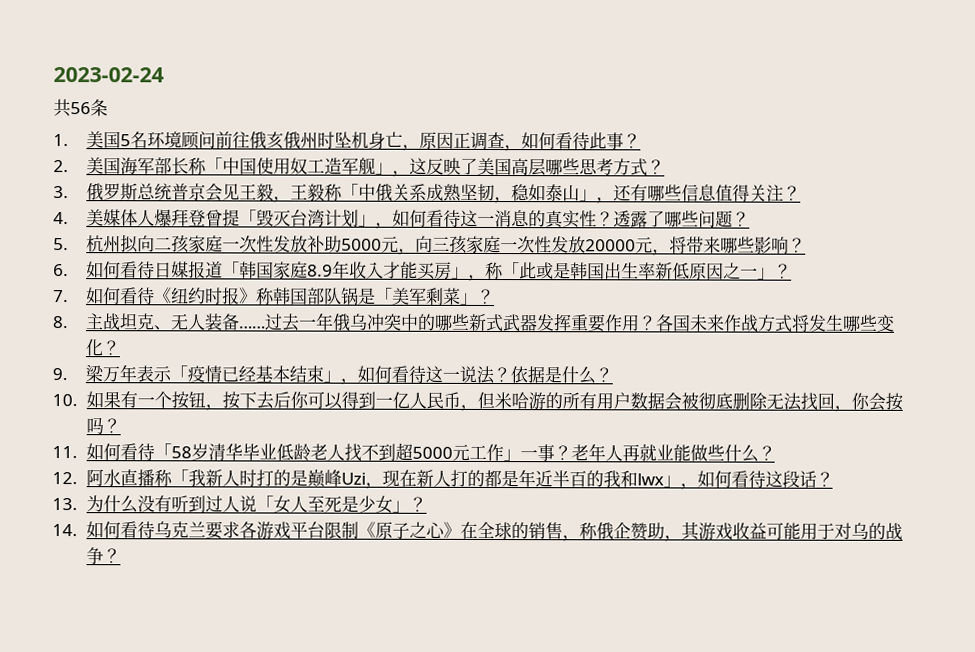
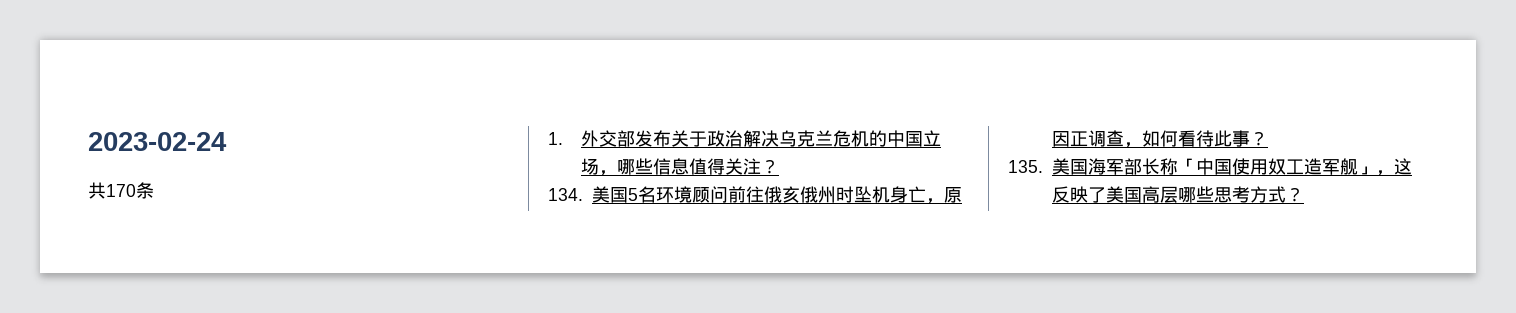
- 共56条
+ 共170条
- 1.美国5名环境顾问前往俄亥俄州时坠机身亡，原因正调查，如何看待此事？
+ 1.外交部发布关于政治解决乌克兰危机的中国立场，哪些信息值得关注？
+ 134.美国5名环境顾问前往俄亥俄州时坠机身亡，原因正调查，如何看待此事？
- 2.美国海军部长称「中国使用奴工造军舰」，这反映了美国高层哪些思考方式？
+ 135.美国海军部长称「中国使用奴工造军舰」，这反映了美国高层哪些思考方式？
- 3.俄罗斯总统普京会见王毅，王毅称「中俄关系成熟坚韧，稳如泰山」，还有哪些信息值得关注？
- 4.美媒体人爆拜登曾提「毁灭台湾计划」，如何看待这一消息的真实性？透露了哪些问题？
- 5.杭州拟向二孩家庭一次性发放补助5000元，向三孩家庭一次性发放20000元，将带来哪些影响？
- 6.如何看待日媒报道「韩国家庭8.9年收入才能买房」，称「此或是韩国出生率新低原因之一」？
- 7.如何看待《纽约时报》称韩国部队锅是「美军剩菜」？
- 8.主战坦克、无人装备……过去一年俄乌冲突中的哪些新式武器发挥重要作用？各国未来作战方式将发生哪些变化？
- 9.梁万年表示「疫情已经基本结束」，如何看待这一说法？依据是什么？
- 10.如果有一个按钮，按下去后你可以得到一亿人民币，但米哈游的所有用户数据会被彻底删除无法找回，你会按吗？
- 11.如何看待「58岁清华毕业低龄老人找不到超5000元工作」一事？老年人再就业能做些什么？
- 12.阿水直播称「我新人时打的是巅峰Uzi，现在新人打的都是年近半百的我和lwx」，如何看待这段话？
- 13.为什么没有听到过人说「女人至死是少女」？
- 14.如何看待乌克兰要求各游戏平台限制《原子之心》在全球的销售，称俄企赞助，其游戏收益可能用于对乌的战争？

